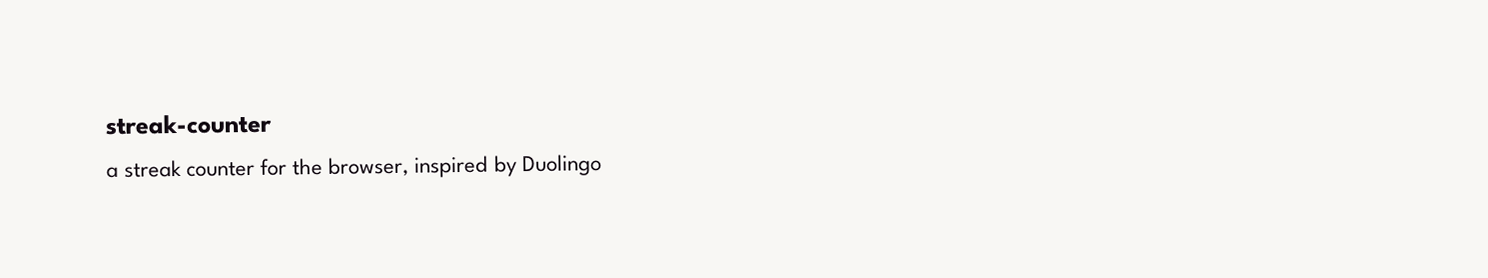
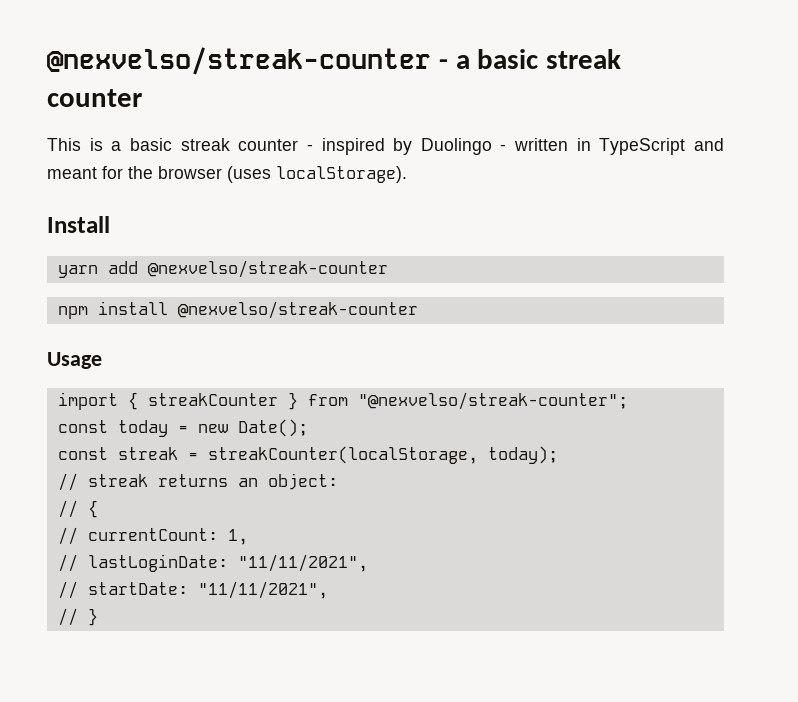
- streak-counter
- a streak counter for the browser, inspired by Duolingo
+ @nexvelso/streak-counter - a basic streak counter
+ This is a basic streak counter - inspired by Duolingo - written in TypeScript and meant for the browser (uses localStorage).
+ Install
+ yarn add @nexvelso/streak-counter
+ npm install @nexvelso/streak-counter
+ Usage
+ import { streakCounter } from "@nexvelso/streak-counter";
+ const today = new Date();
+ const streak = streakCounter(localStorage, today);
+ // streak returns an object:
+ // {
+ // currentCount: 1,
+ // lastLoginDate: "11/11/2021",
+ // startDate: "11/11/2021",
+ // }

